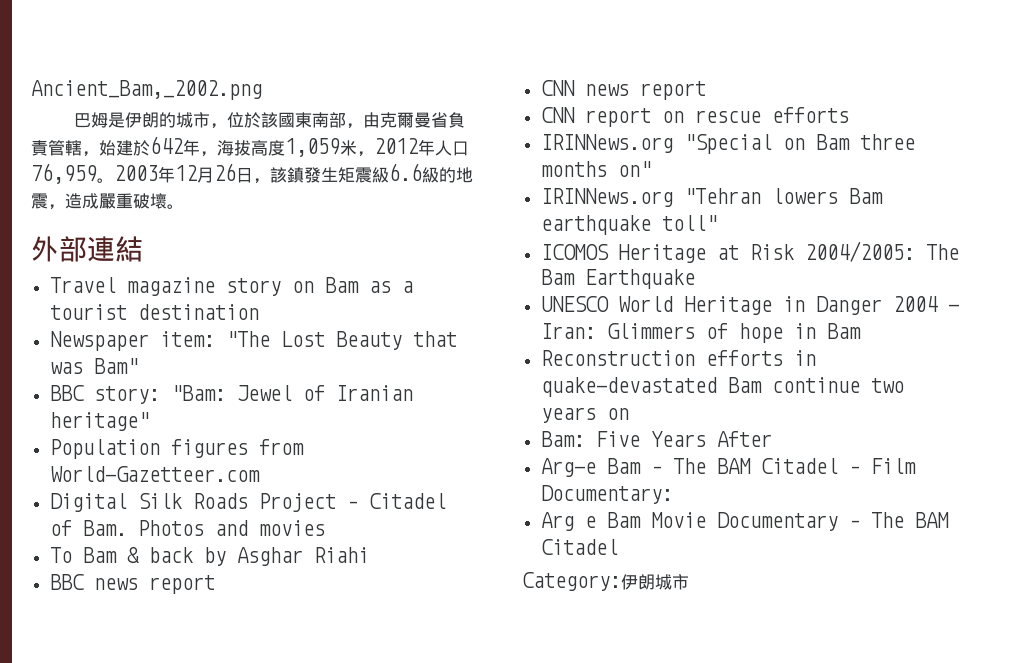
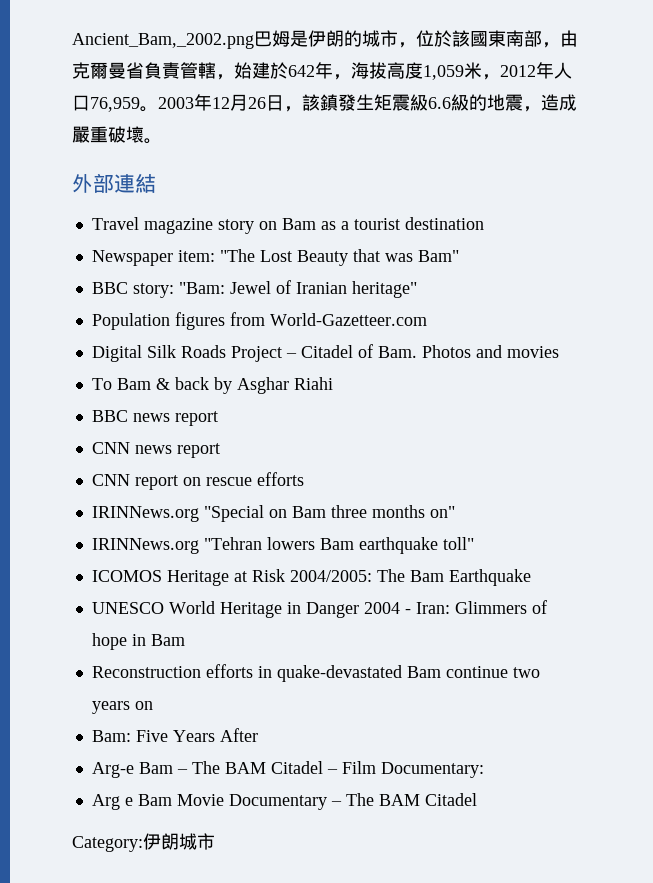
- Ancient_Bam,_2002.png
- 巴姆是伊朗的城市，位於該國東南部，由克爾曼省負責管轄，始建於642年，海拔高度1,059米，2012年人口76,959。
+ Ancient_Bam,_2002.png巴姆是伊朗的城市，位於該國東南部，由克爾曼省負責管轄，始建於642年，海拔高度1,059米，2012年人口76,959。

